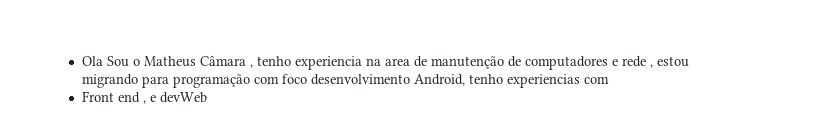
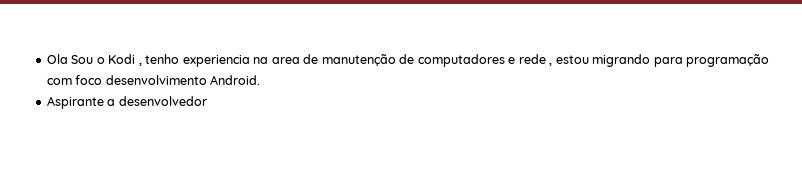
- Ola Sou o Matheus Câmara , tenho experiencia na area de manutenção de computadores e rede , estou migrando para programação com foco desenvolvimento Android, tenho experiencias com
- Front end , e devWeb
+ Ola Sou o Kodi , tenho experiencia na area de manutenção de computadores e rede , estou migrando para programação com foco desenvolvimento Android.
+ Aspirante a desenvolvedor

